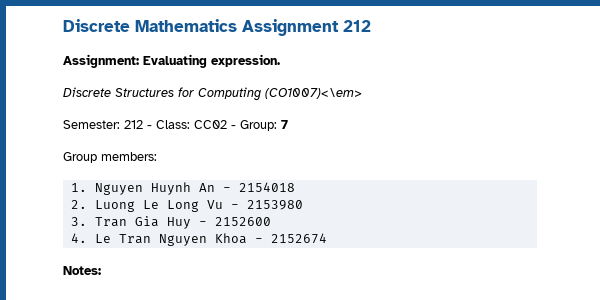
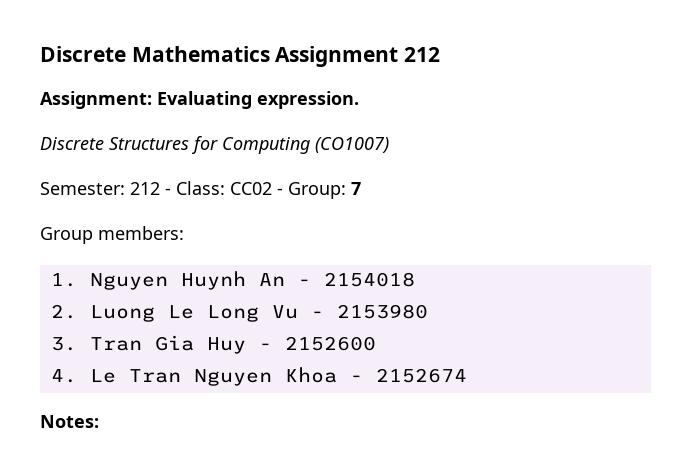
- Discrete Structures for Computing (CO1007)<\em>
+ Discrete Structures for Computing (CO1007)

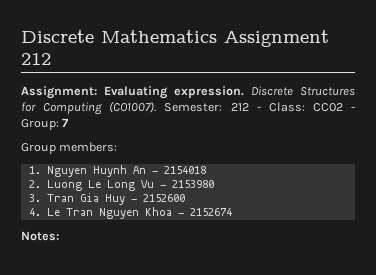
- Assignment: Evaluating expression.
- Discrete Structures for Computing (CO1007)
- Semester: 212 - Class: CC02 - Group: 7
+ Assignment: Evaluating expression. Discrete Structures for Computing (CO1007). Semester: 212 - Class: CC02 - Group: 7

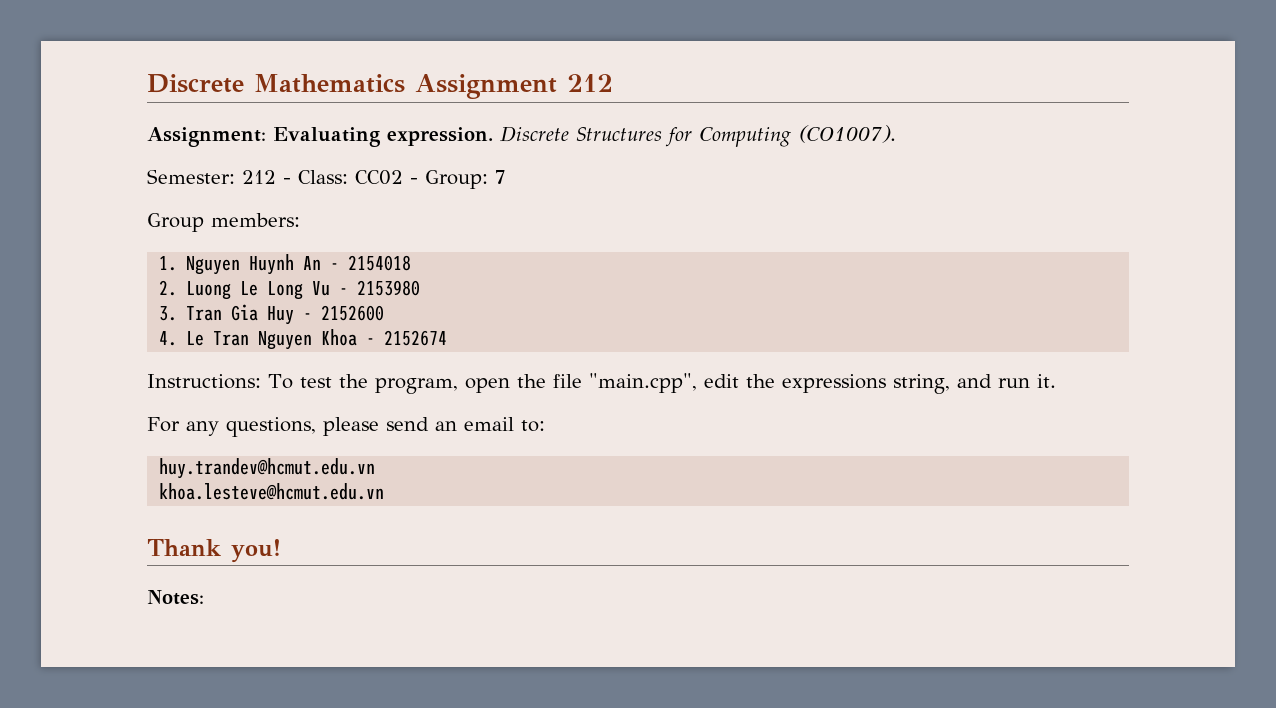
- Discrete Structures for Computing (CO1007). Semester: 212 - Class: CC02 - Group: 7
+ Discrete Structures for Computing (CO1007).
+ Semester: 212 - Class: CC02 - Group: 7
+ Instructions: To test the program, open the file "main.cpp", edit the expressions string, and run it.
+ For any questions, please send an email to:
+ huy.trandev@hcmut.edu.vn
+ khoa.lesteve@hcmut.edu.vn
+ Thank you!

